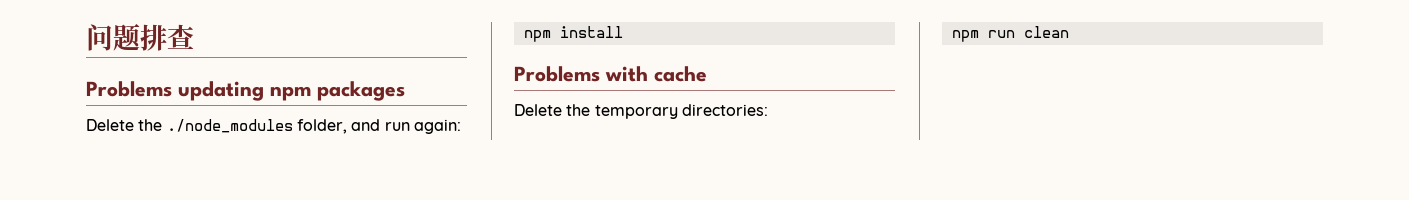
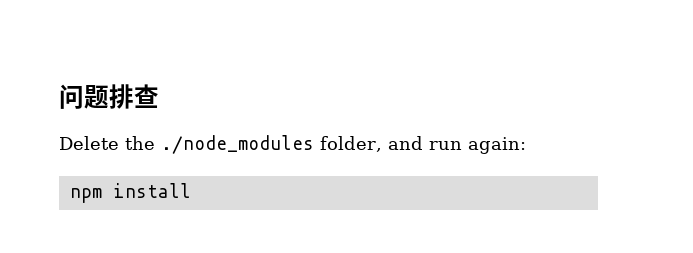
- Problems updating npm packages
- Problems with cache
- Delete the temporary directories:
- npm run clean

